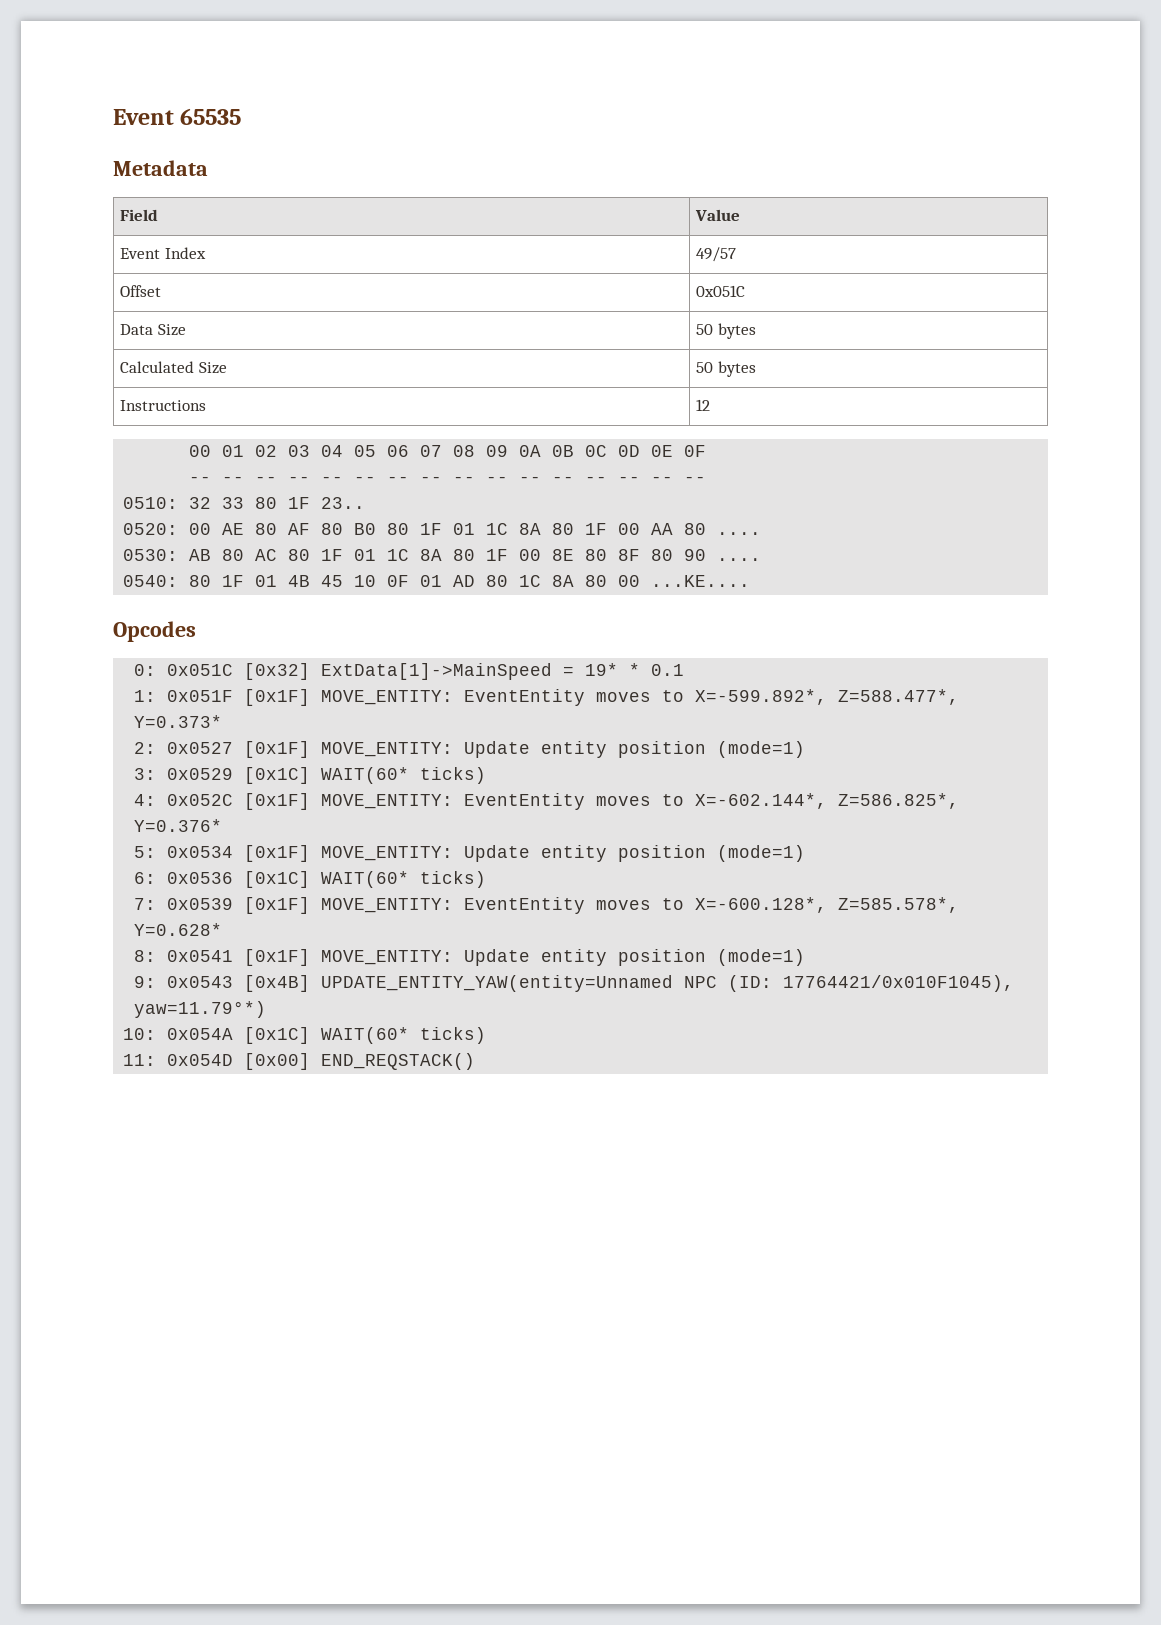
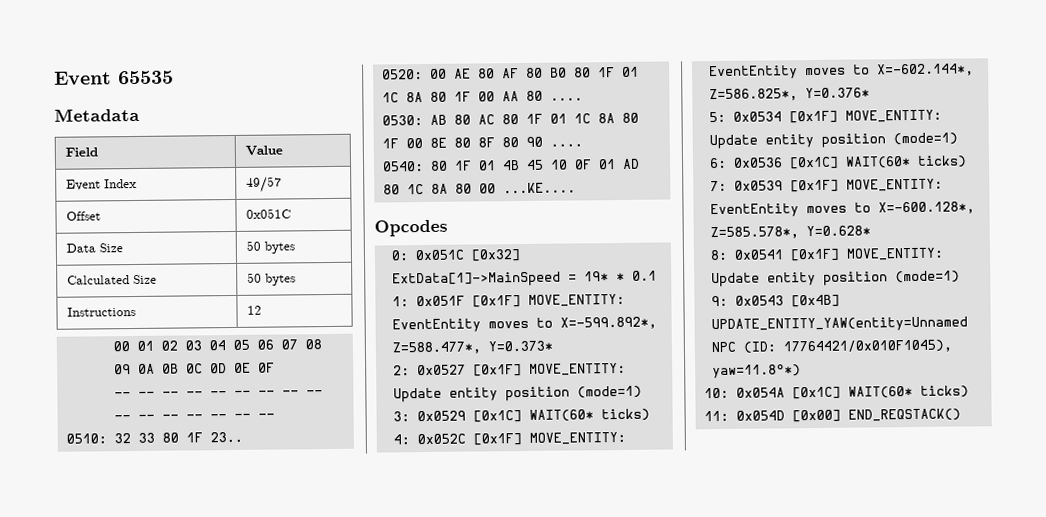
- 9: 0x0543 [0x4B] UPDATE_ENTITY_YAW(entity=Unnamed NPC (ID: 17764421/0x010F1045), yaw=11.79°*)
+ 9: 0x0543 [0x4B] UPDATE_ENTITY_YAW(entity=Unnamed NPC (ID: 17764421/0x010F1045), yaw=11.8°*)

